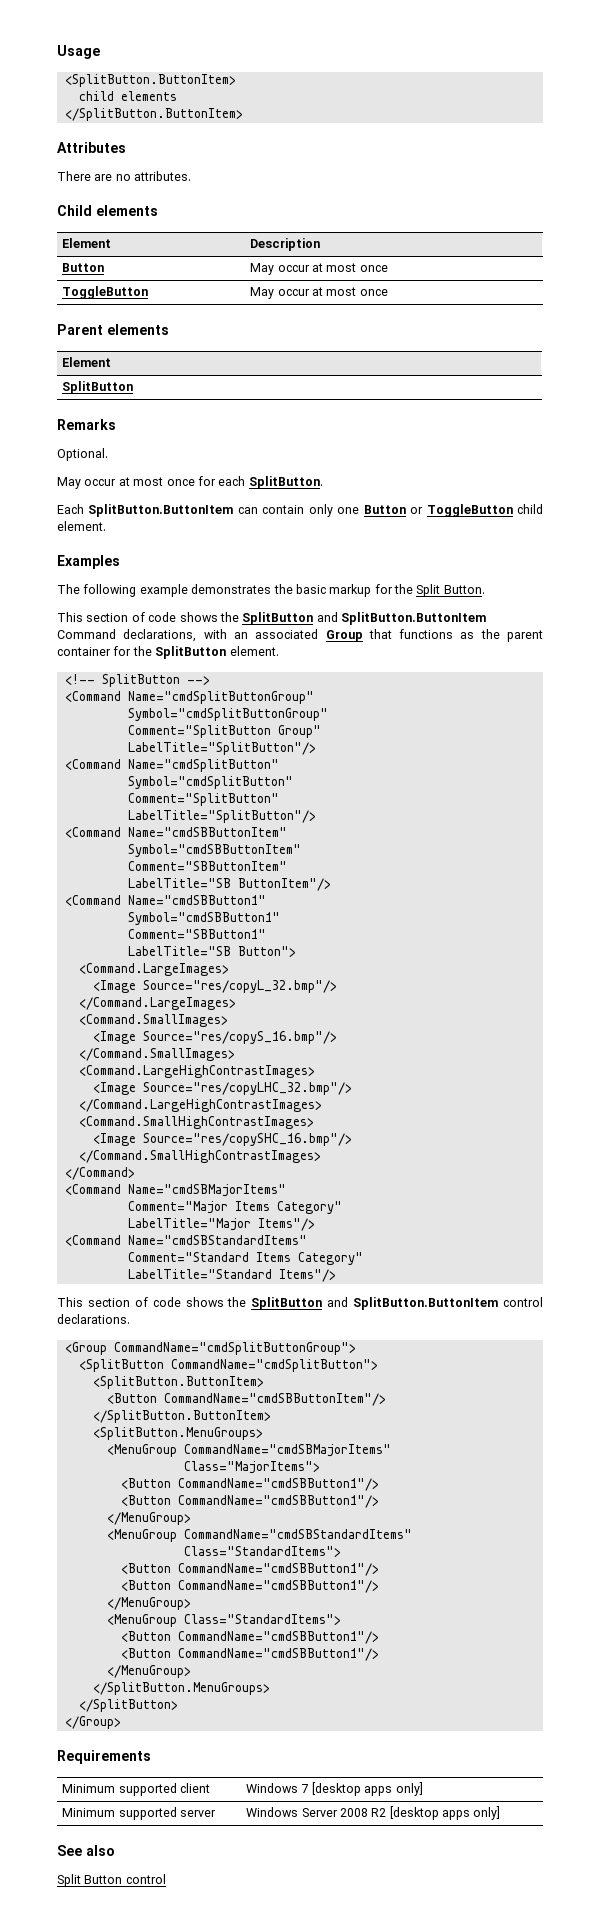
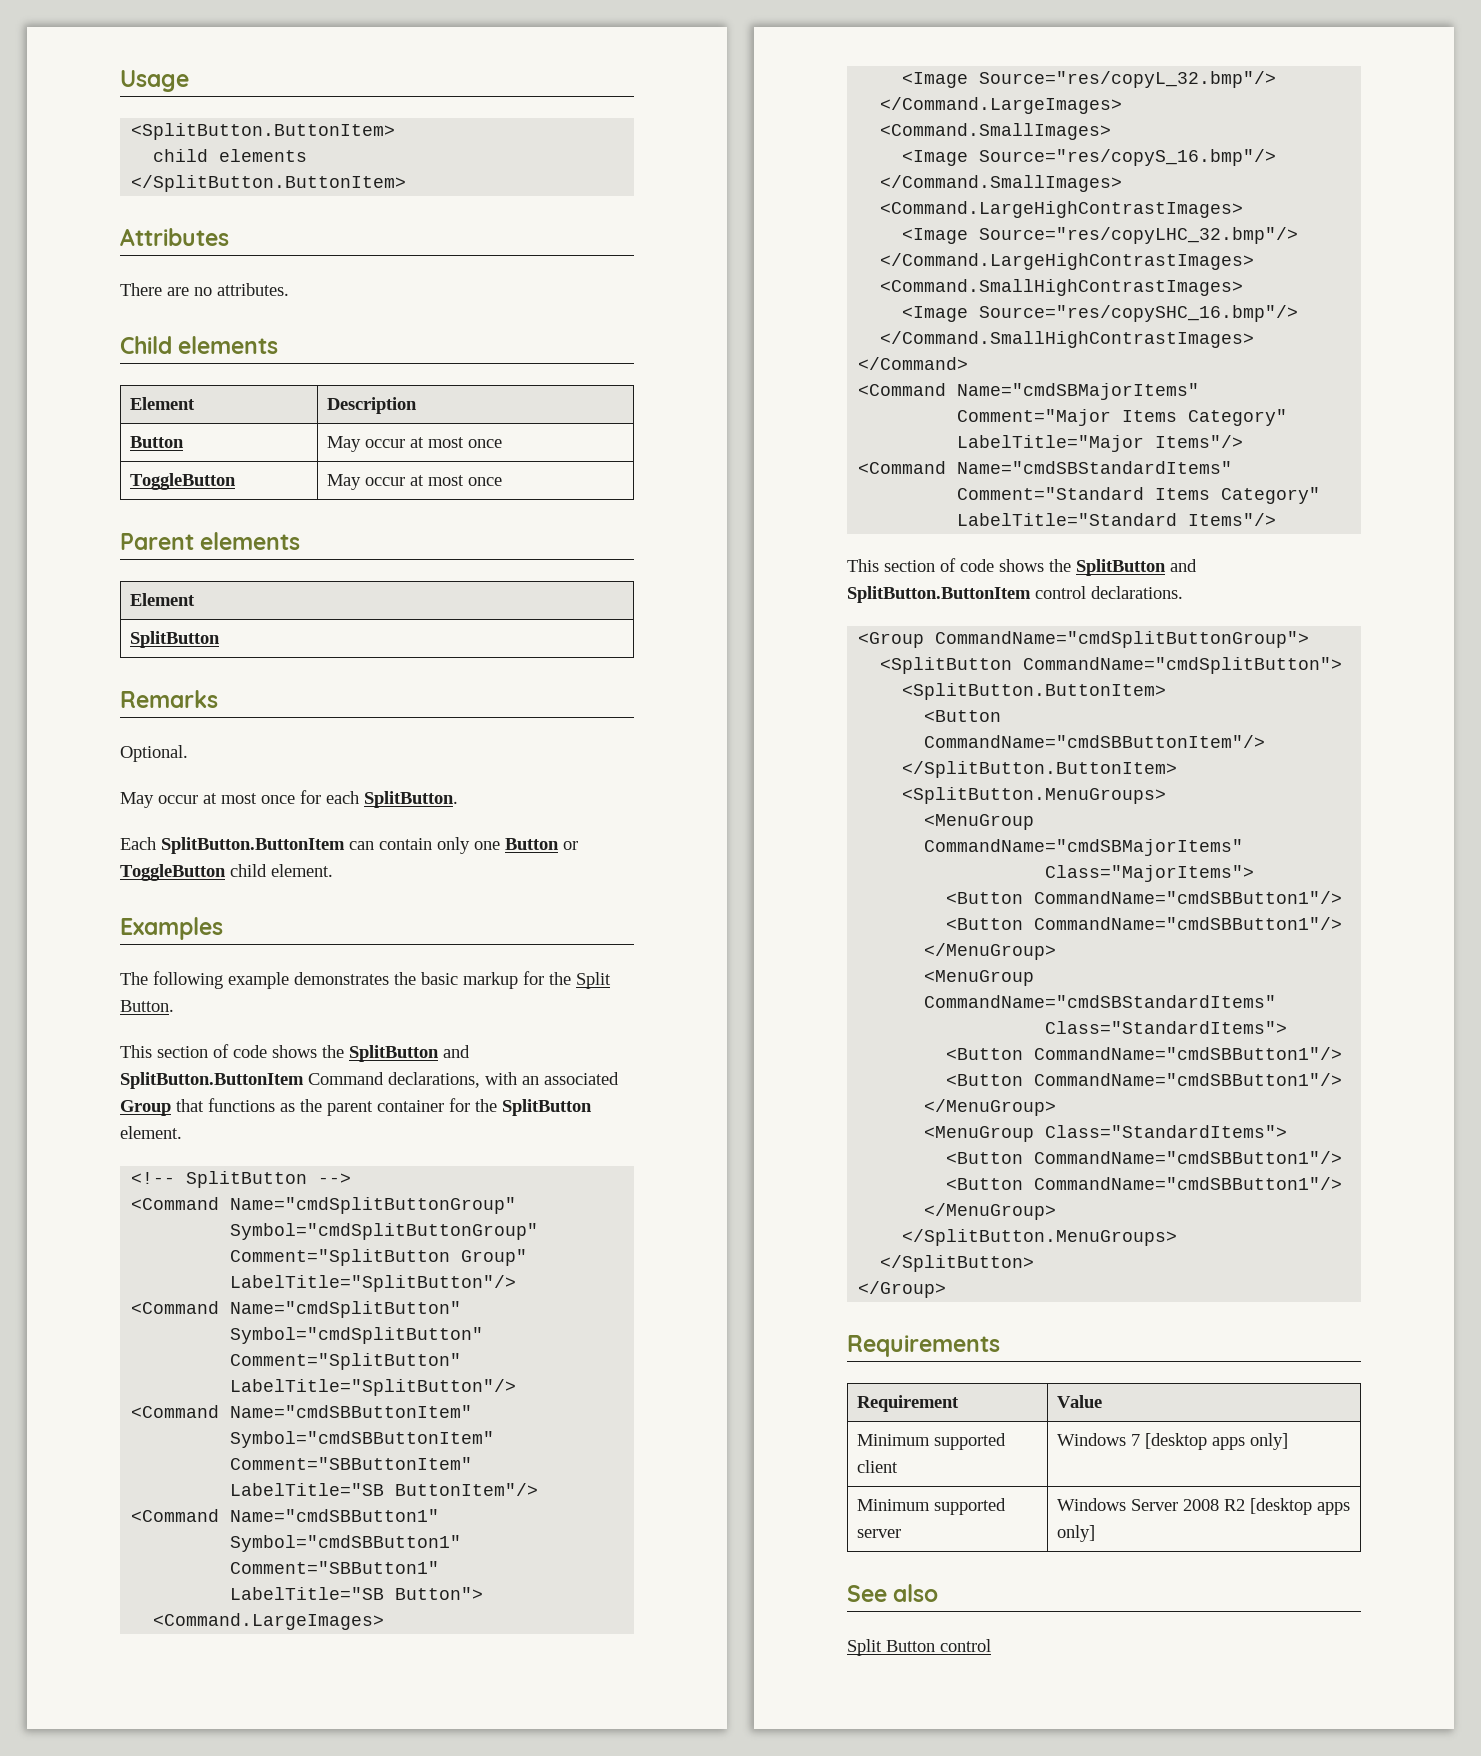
+ Requirement | Value

